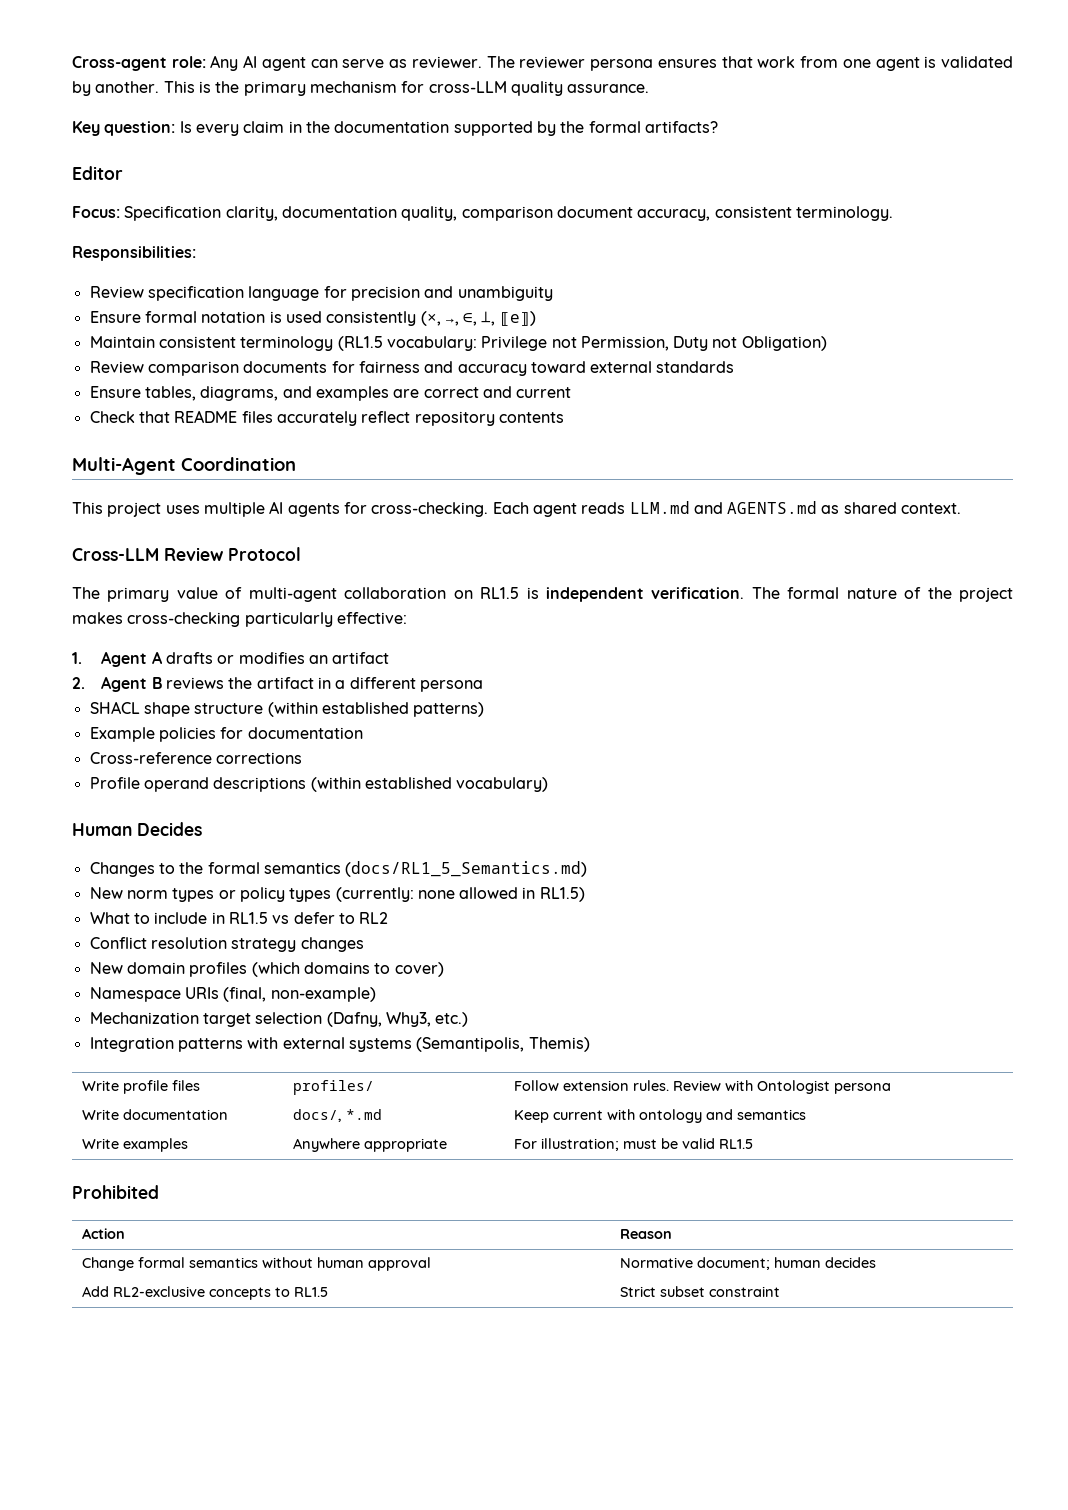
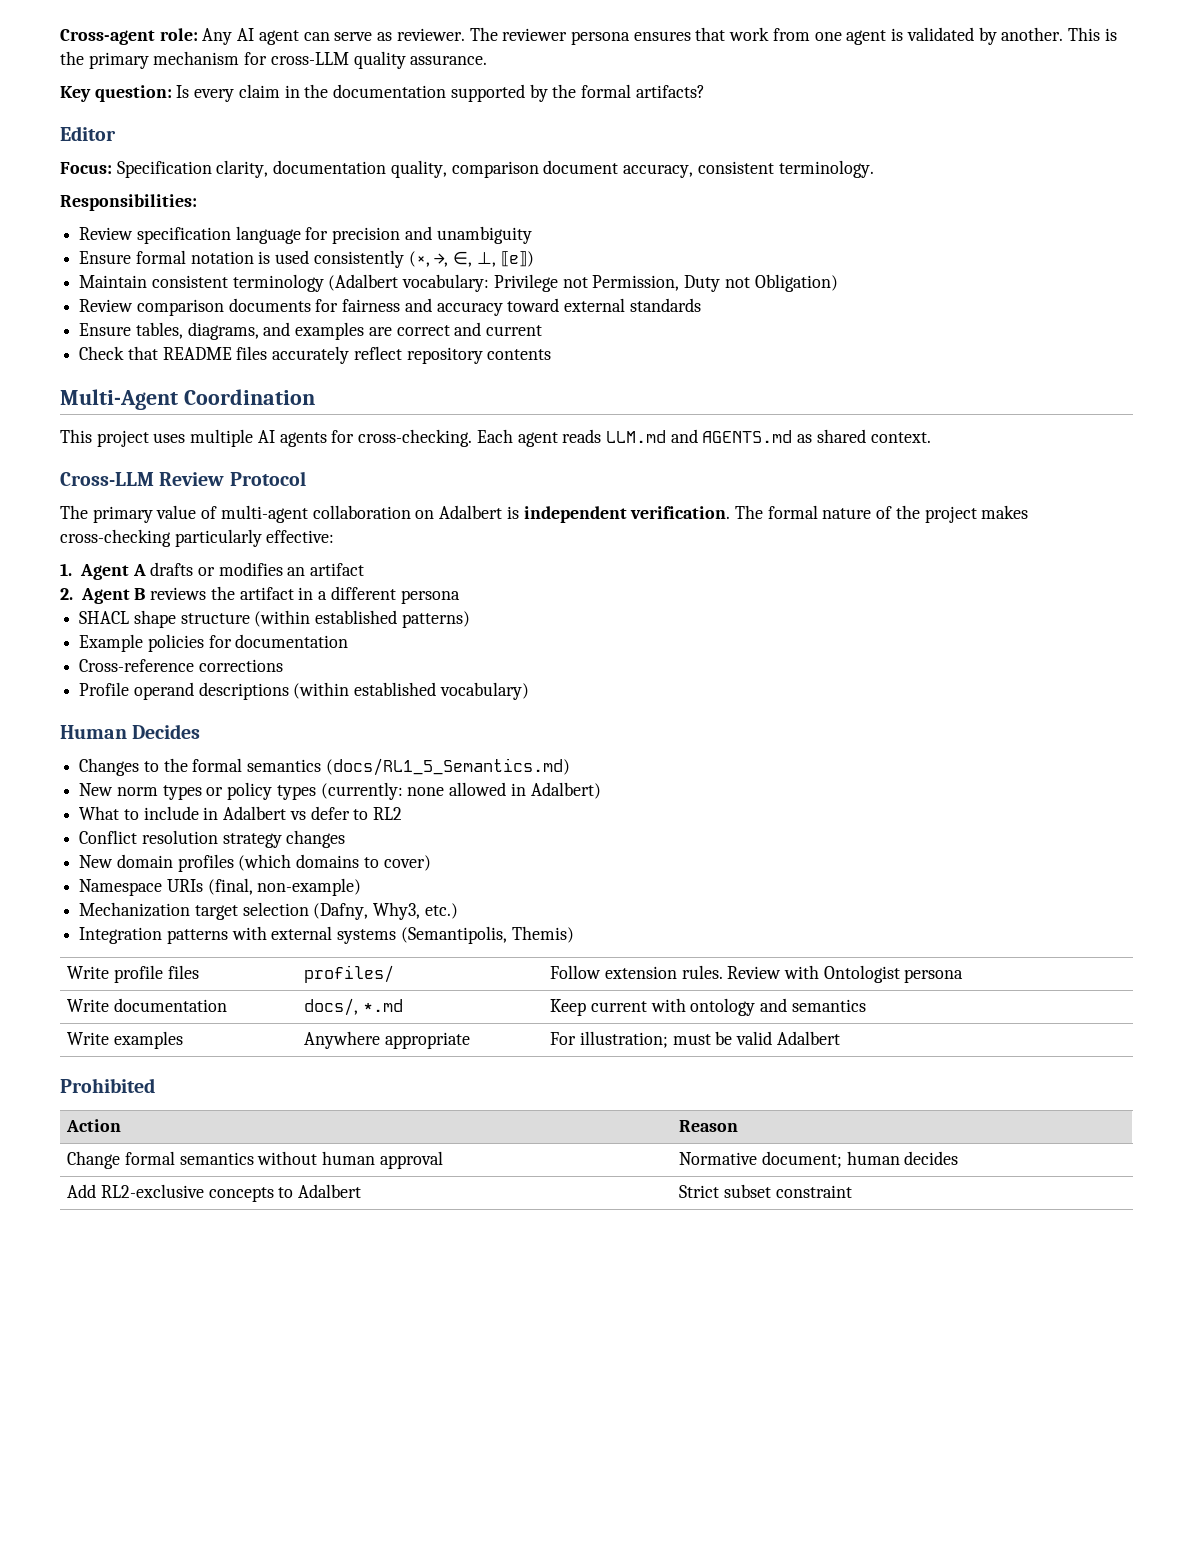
- Maintain consistent terminology (RL1.5 vocabulary: Privilege not Permission, Duty not Obligation)
+ Maintain consistent terminology (Adalbert vocabulary: Privilege not Permission, Duty not Obligation)
- The primary value of multi-agent collaboration on RL1.5 is independent verification.
+ The primary value of multi-agent collaboration on Adalbert is independent verification.
- New norm types or policy types (currently: none allowed in RL1.5)
+ New norm types or policy types (currently: none allowed in Adalbert)
- What to include in RL1.5 vs defer to RL2
+ What to include in Adalbert vs defer to RL2
- Write examples | Anywhere appropriate | For illustration; must be valid RL1.5
+ Write examples | Anywhere appropriate | For illustration; must be valid Adalbert
- Add RL2-exclusive concepts to RL1.5 | Strict subset constraint
+ Add RL2-exclusive concepts to Adalbert | Strict subset constraint

